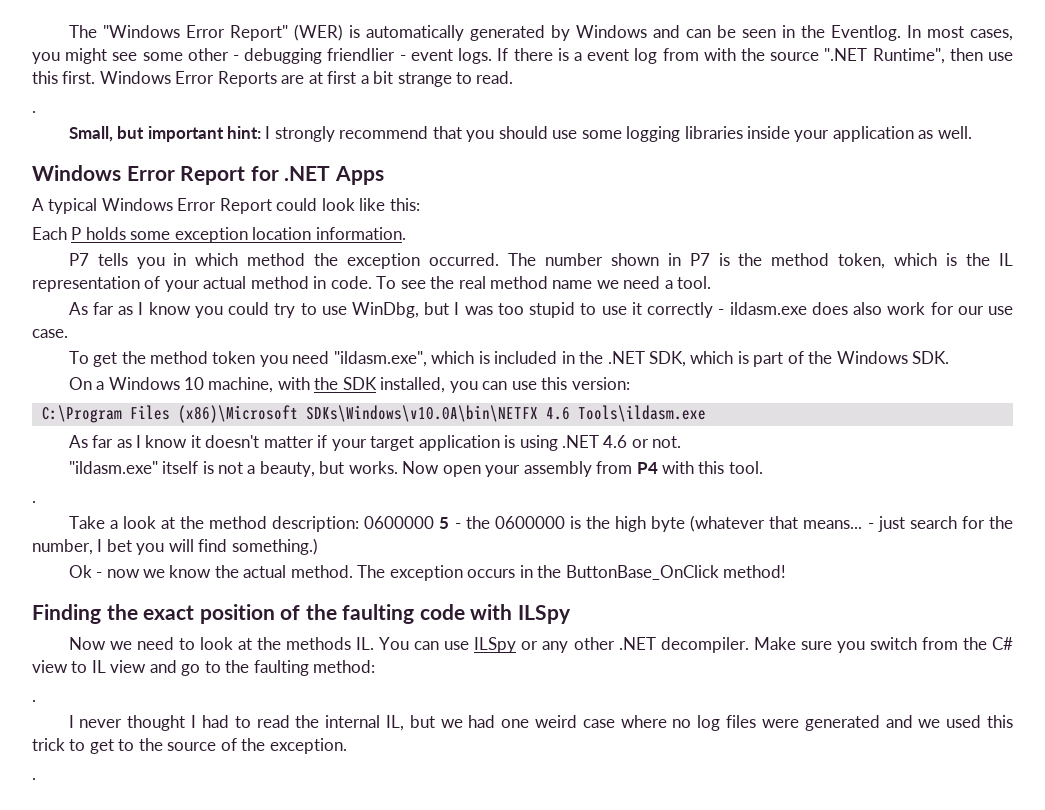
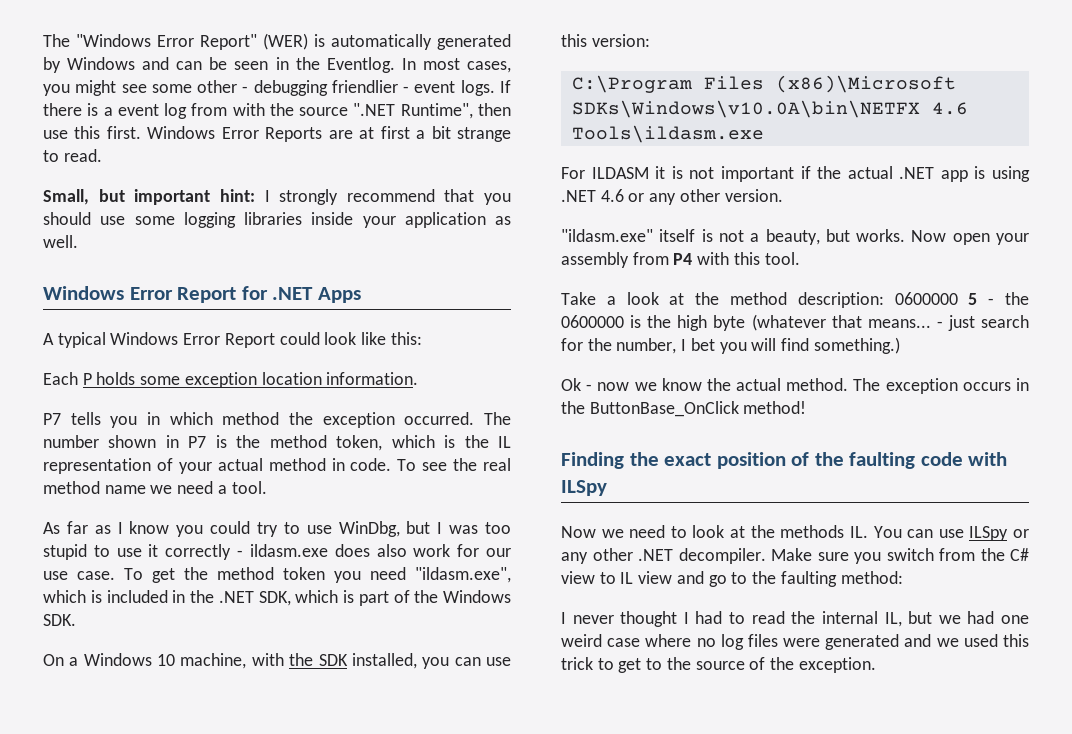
  Windows Error Reports are at first a bit strange to read.
- .
- As far as I know you could try to use WinDbg, but I was too stupid to use it correctly - ildasm.exe does also work for our use case.
- To get the method token you need "ildasm.exe", which is included in the .NET SDK, which is part of the Windows SDK.
+ As far as I know you could try to use WinDbg, but I was too stupid to use it correctly - ildasm.exe does also work for our use case. To get the method token you need "ildasm.exe", which is included in the .NET SDK, which is part of the Windows SDK.
- As far as I know it doesn't matter if your target application is using .NET 4.6 or not.
+ For ILDASM it is not important if the actual .NET app is using .NET 4.6 or any other version.
  Now open your assembly from P4 with this tool.
- .
  Make sure you switch from the C# view to IL view and go to the faulting method:
- .
  I never thought I had to read the internal IL, but we had one weird case where no log files were generated and we used this trick to get to the source of the exception.
- .

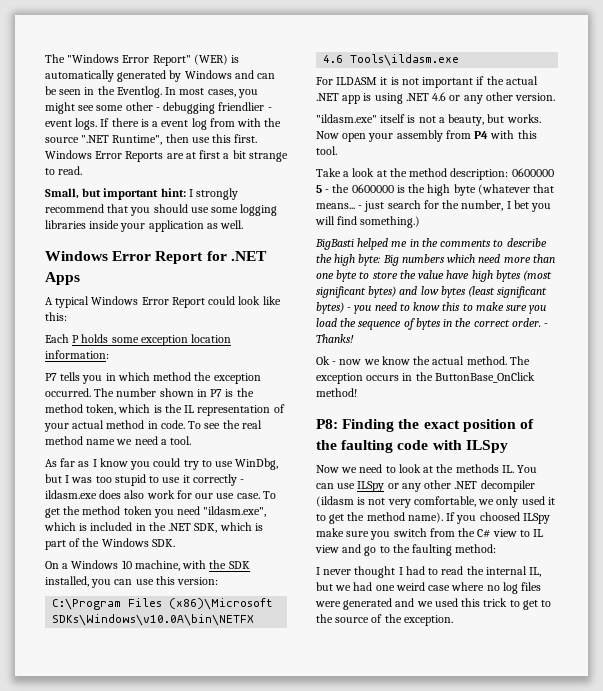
- Each P holds some exception location information.
+ Each P holds some exception location information:
+ BigBasti helped me in the comments to describe the high byte: Big numbers which need more than one byte to store the value have high bytes (most significant bytes) and low bytes (least significant bytes) - you need to know this to make sure you load the sequence of bytes in the correct order. - Thanks!
- Finding the exact position of the faulting code with ILSpy
+ P8: Finding the exact position of the faulting code with ILSpy
- Now we need to look at the methods IL. You can use ILSpy or any other .NET decompiler. Make sure you switch from the C# view to IL view and go to the faulting method:
+ Now we need to look at the methods IL. You can use ILSpy or any other .NET decompiler (ildasm is not very comfortable, we only used it to get the method name). If you choosed ILSpy make sure you switch from the C# view to IL view and go to the faulting method:

